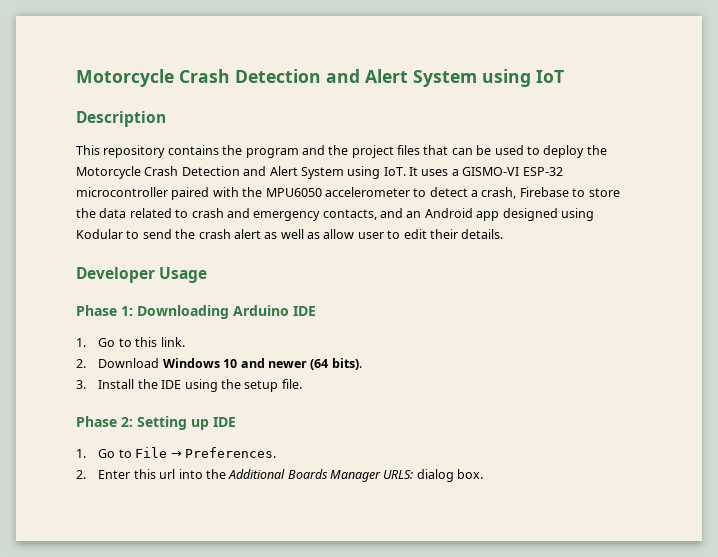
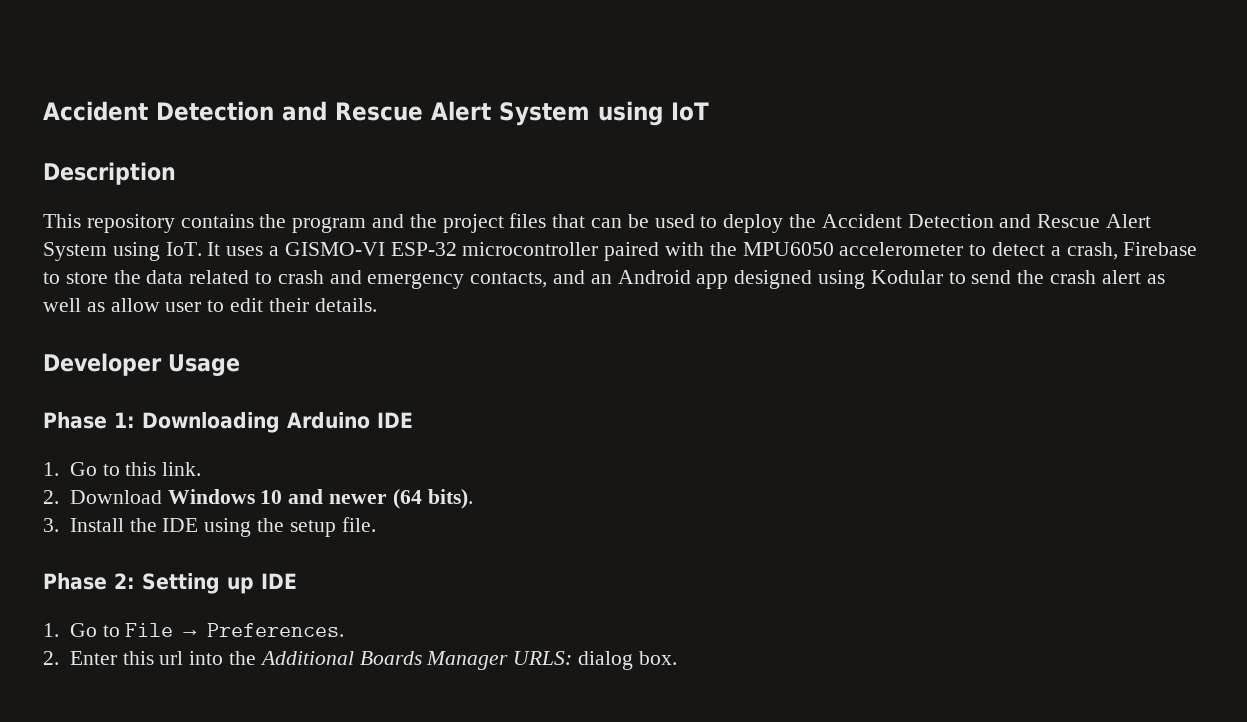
- Motorcycle Crash Detection and Alert System using IoT
+ Accident Detection and Rescue Alert System using IoT
- This repository contains the program and the project files that can be used to deploy the Motorcycle Crash Detection and Alert System using IoT. It uses a GISMO-VI ESP-32 microcontroller paired with the MPU6050 accelerometer to detect a crash, Firebase to store the data related to crash and emergency contacts, and an Android app designed using Kodular to send the crash alert as well as allow user to edit their details.
+ This repository contains the program and the project files that can be used to deploy the Accident Detection and Rescue Alert System using IoT. It uses a GISMO-VI ESP-32 microcontroller paired with the MPU6050 accelerometer to detect a crash, Firebase to store the data related to crash and emergency contacts, and an Android app designed using Kodular to send the crash alert as well as allow user to edit their details.

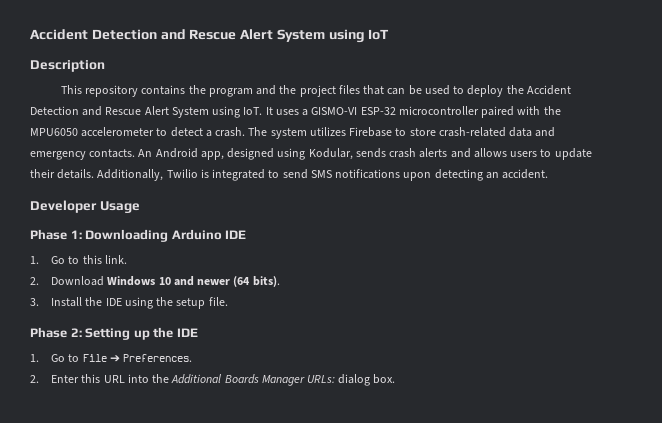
- This repository contains the program and the project files that can be used to deploy the Accident Detection and Rescue Alert System using IoT. It uses a GISMO-VI ESP-32 microcontroller paired with the MPU6050 accelerometer to detect a crash, Firebase to store the data related to crash and emergency contacts, and an Android app designed using Kodular to send the crash alert as well as allow user to edit their details.
+ This repository contains the program and the project files that can be used to deploy the Accident Detection and Rescue Alert System using IoT. It uses a GISMO-VI ESP-32 microcontroller paired with the MPU6050 accelerometer to detect a crash. The system utilizes Firebase to store crash-related data and emergency contacts. An Android app, designed using Kodular, sends crash alerts and allows users to update their details. Additionally, Twilio is integrated to send SMS notifications upon detecting an accident.
- Phase 2: Setting up IDE
+ Phase 2: Setting up the IDE
- 1. Go to File → Preferences.
+ 1. Go to File ➔ Preferences.
- 2. Enter this url into the Additional Boards Manager URLS: dialog box.
+ 2. Enter this URL into the Additional Boards Manager URLs: dialog box.

